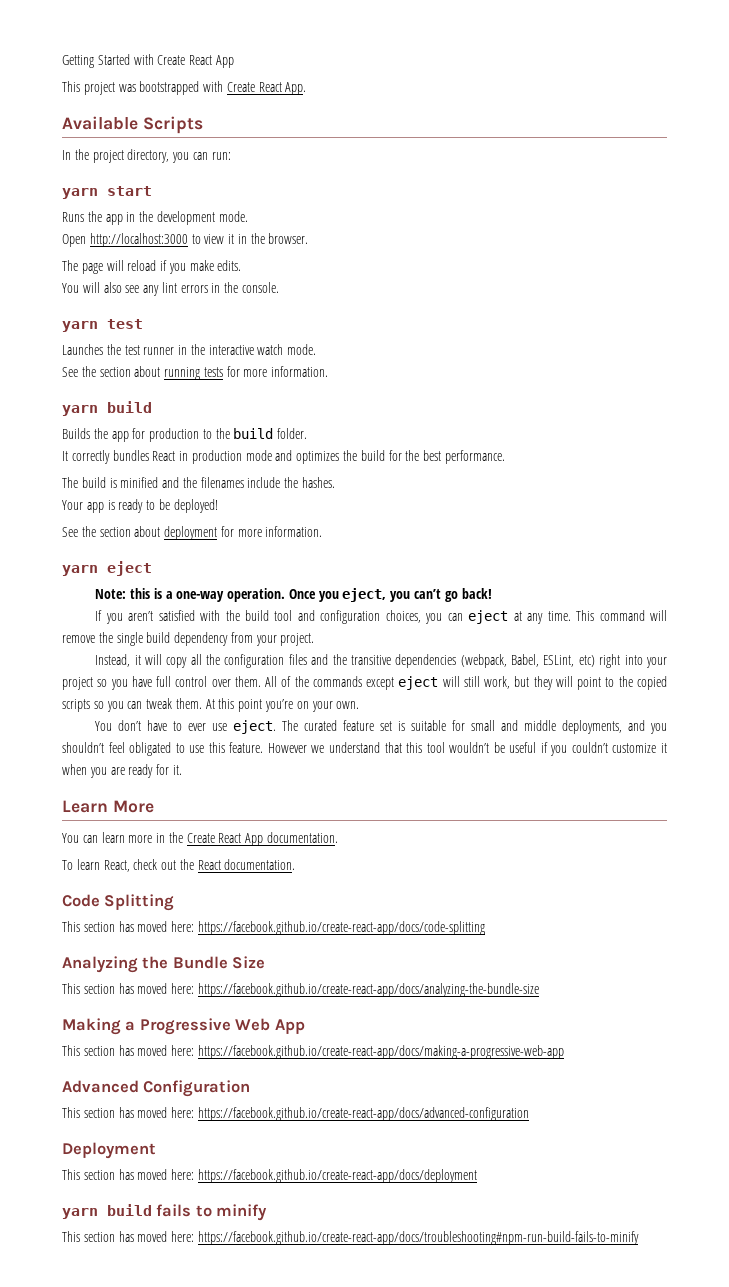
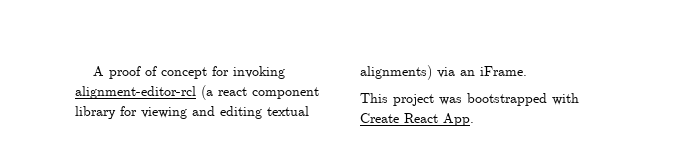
- Getting Started with Create React App
+ A proof of concept for invoking alignment-editor-rcl (a react component library for viewing and editing textual alignments) via an iFrame.
- Available Scripts
- In the project directory, you can run:
- yarn start
- Runs the app in the development mode.
- Open http://localhost:3000 to view it in the browser.
- The page will reload if you make edits.
- You will also see any lint errors in the console.
- yarn test
- Launches the test runner in the interactive watch mode.
- See the section about running tests for more information.
- yarn build
- Builds the app for production to the build folder.
- It correctly bundles React in production mode and optimizes the build for the best performance.
- The build is minified and the filenames include the hashes.
- Your app is ready to be deployed!
- See the section about deployment for more information.
- yarn eject
- Note: this is a one-way operation. Once you eject, you can’t go back!
- If you aren’t satisfied with the build tool and configuration choices, you can eject at any time. This command will remove the single build dependency from your project.
- Instead, it will copy all the configuration files and the transitive dependencies (webpack, Babel, ESLint, etc) right into your project so you have full control over them. All of the commands except eject will still work, but they will point to the copied scripts so you can tweak them. At this point you’re on your own.
- You don’t have to ever use eject. The curated feature set is suitable for small and middle deployments, and you shouldn’t feel obligated to use this feature. However we understand that this tool wouldn’t be useful if you couldn’t customize it when you are ready for it.
- Learn More
- You can learn more in the Create React App documentation.
- To learn React, check out the React documentation.
- Code Splitting
- This section has moved here: https://facebook.github.io/create-react-app/docs/code-splitting
- Analyzing the Bundle Size
- This section has moved here: https://facebook.github.io/create-react-app/docs/analyzing-the-bundle-size
- Making a Progressive Web App
- This section has moved here: https://facebook.github.io/create-react-app/docs/making-a-progressive-web-app
- Advanced Configuration
- This section has moved here: https://facebook.github.io/create-react-app/docs/advanced-configuration
- Deployment
- This section has moved here: https://facebook.github.io/create-react-app/docs/deployment
- yarn build fails to minify
- This section has moved here: https://facebook.github.io/create-react-app/docs/troubleshooting#npm-run-build-fails-to-minify

